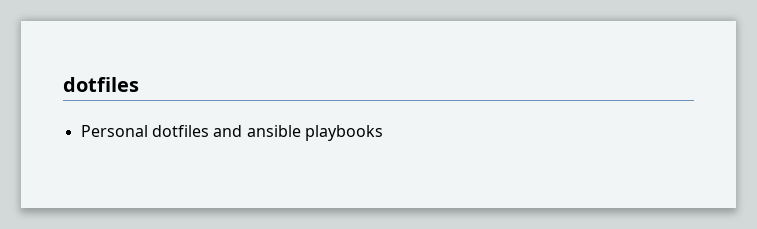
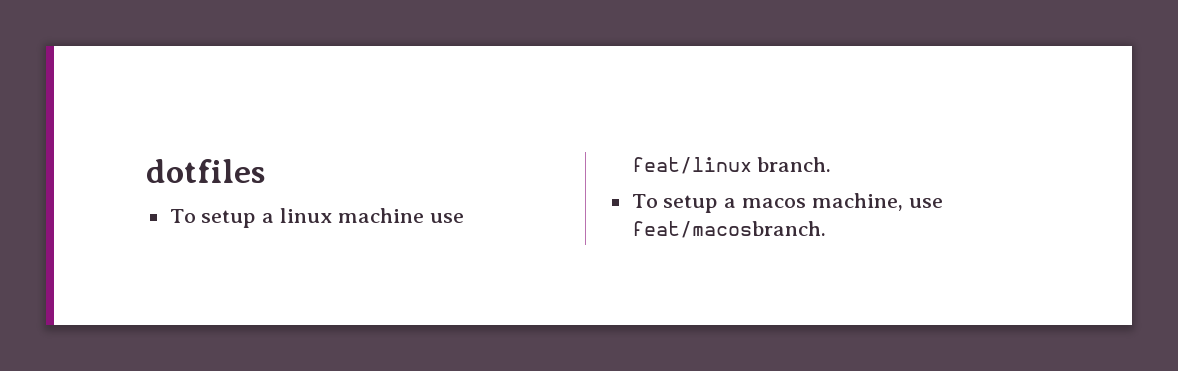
- Personal dotfiles and ansible playbooks
+ To setup a linux machine use feat/linux branch.
+ To setup a macos machine, use feat/macosbranch.

